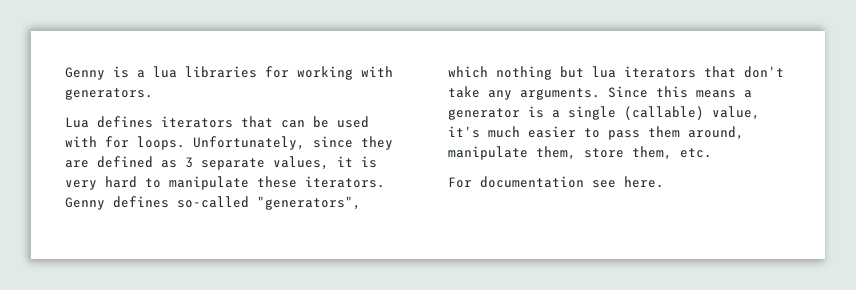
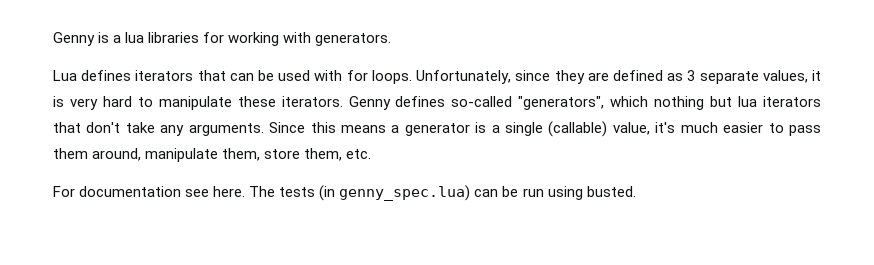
+ The tests (in genny_spec.lua) can be run using busted.

